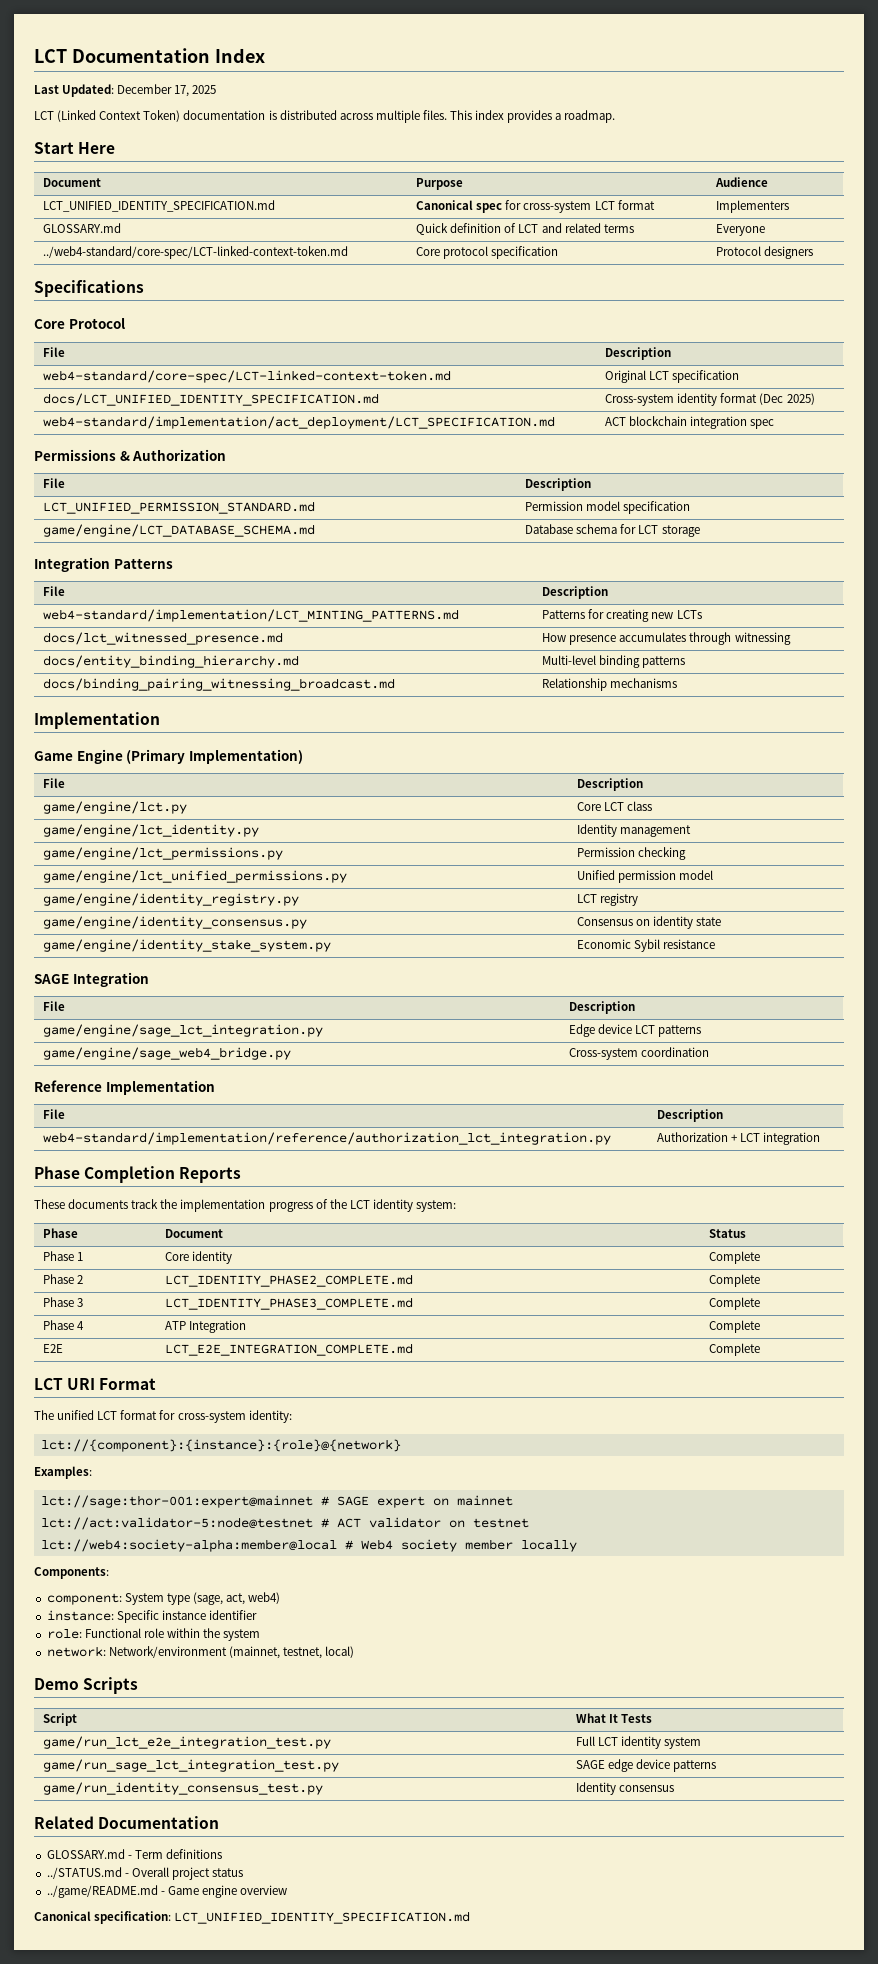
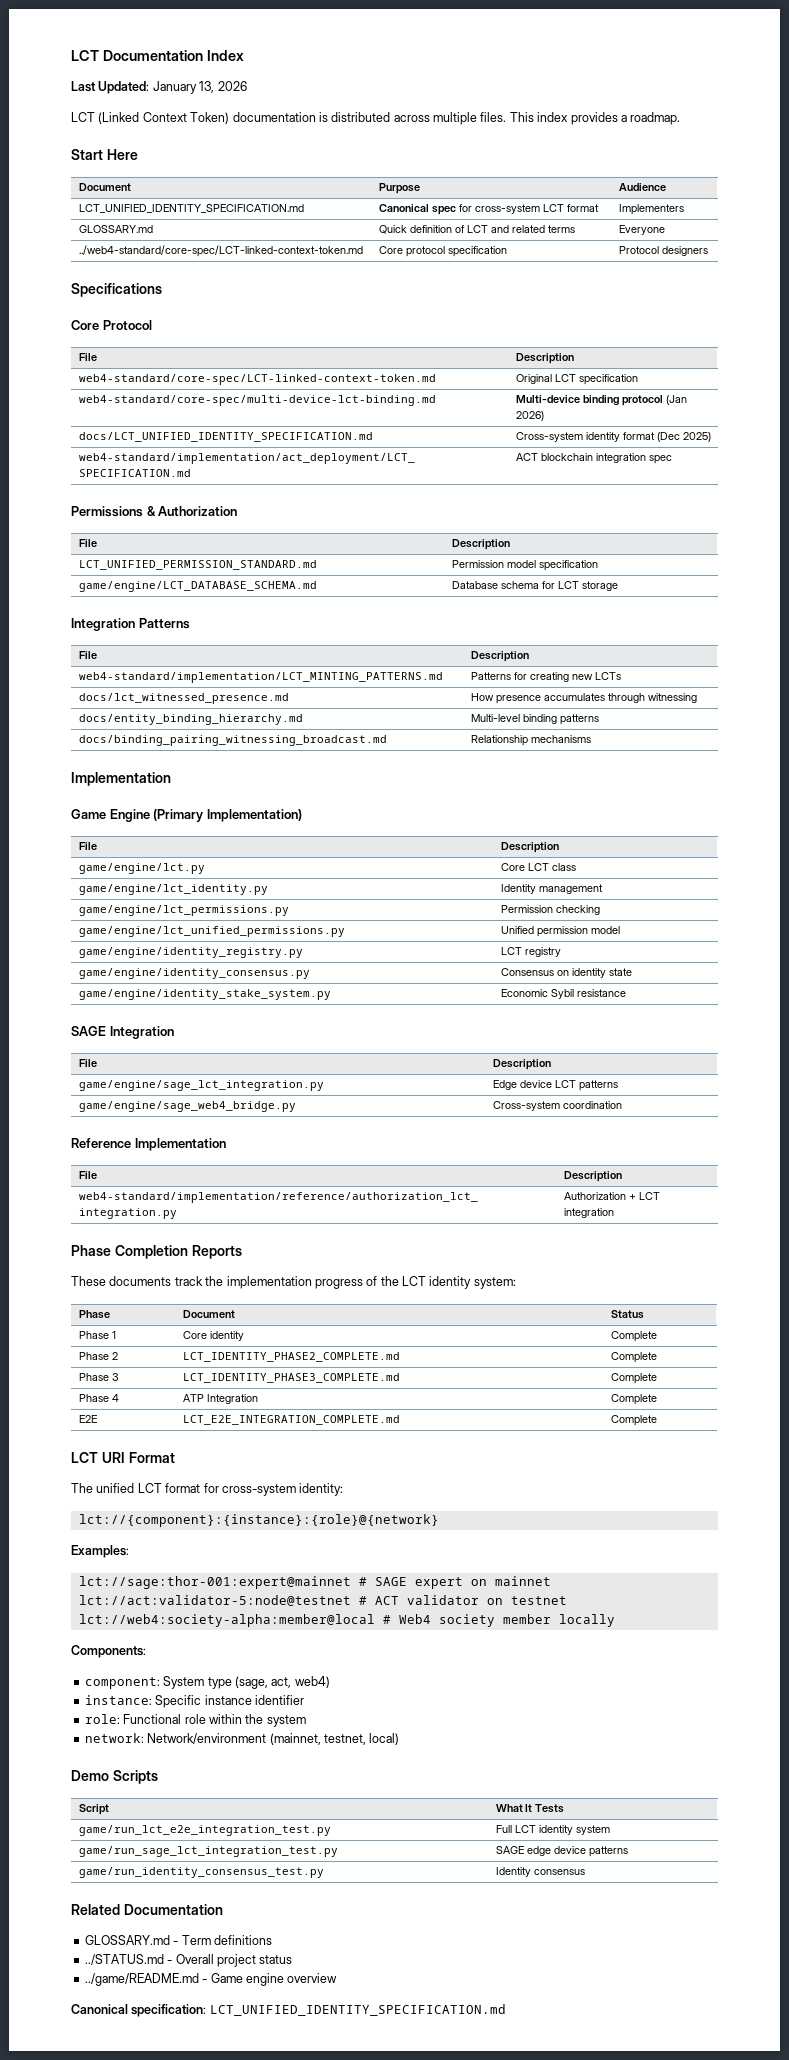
- Last Updated: December 17, 2025
+ Last Updated: January 13, 2026
+ web4-standard/core-spec/multi-device-lct-binding.md | Multi-device binding protocol (Jan 2026)

